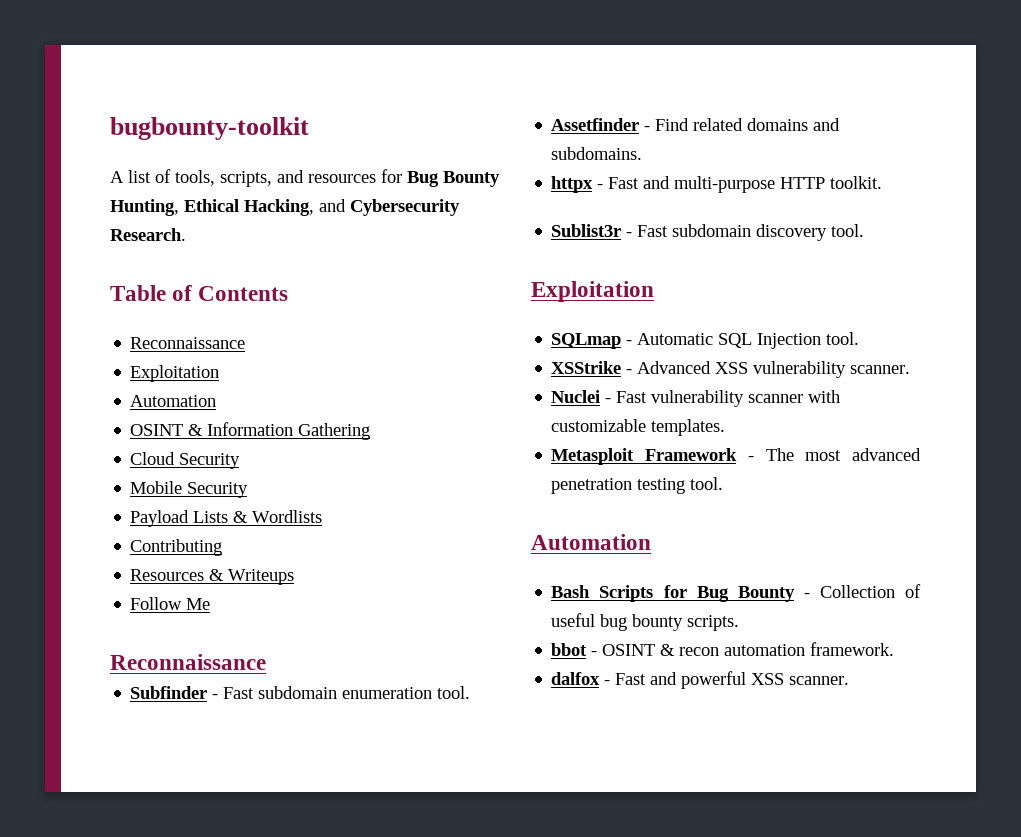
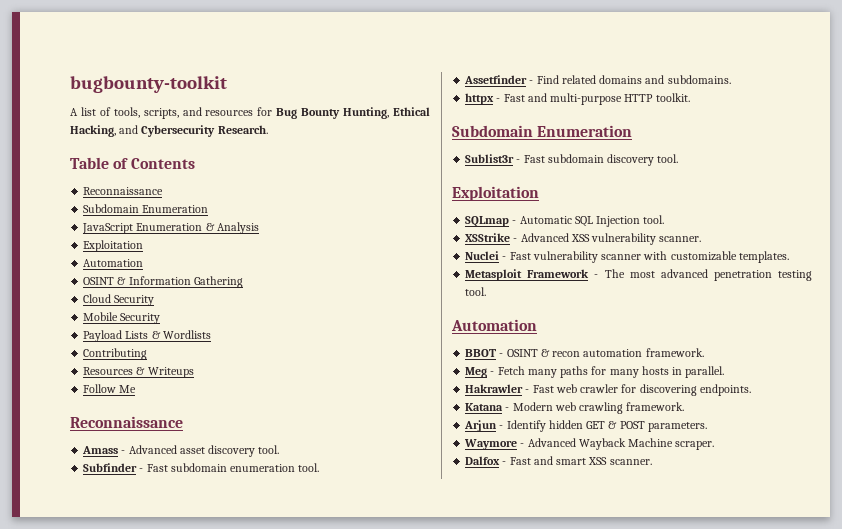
  Table of Contents
  Reconnaissance
+ Subdomain Enumeration
+ JavaScript Enumeration & Analysis
+ Amass - Advanced asset discovery tool.
  httpx - Fast and multi-purpose HTTP toolkit.
+ Subdomain Enumeration
- Bash Scripts for Bug Bounty - Collection of useful bug bounty scripts.
- bbot - OSINT & recon automation framework.
+ BBOT - OSINT & recon automation framework.
- dalfox - Fast and powerful XSS scanner.
+ Meg - Fetch many paths for many hosts in parallel.
+ Hakrawler - Fast web crawler for discovering endpoints.
+ Katana - Modern web crawling framework.
+ Arjun - Identify hidden GET & POST parameters.
+ Waymore - Advanced Wayback Machine scraper.
+ Dalfox - Fast and smart XSS scanner.

